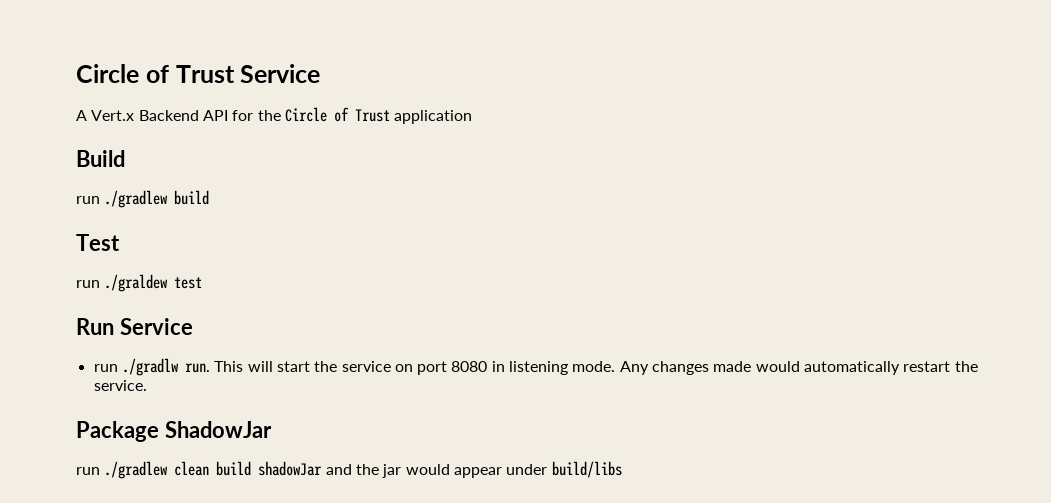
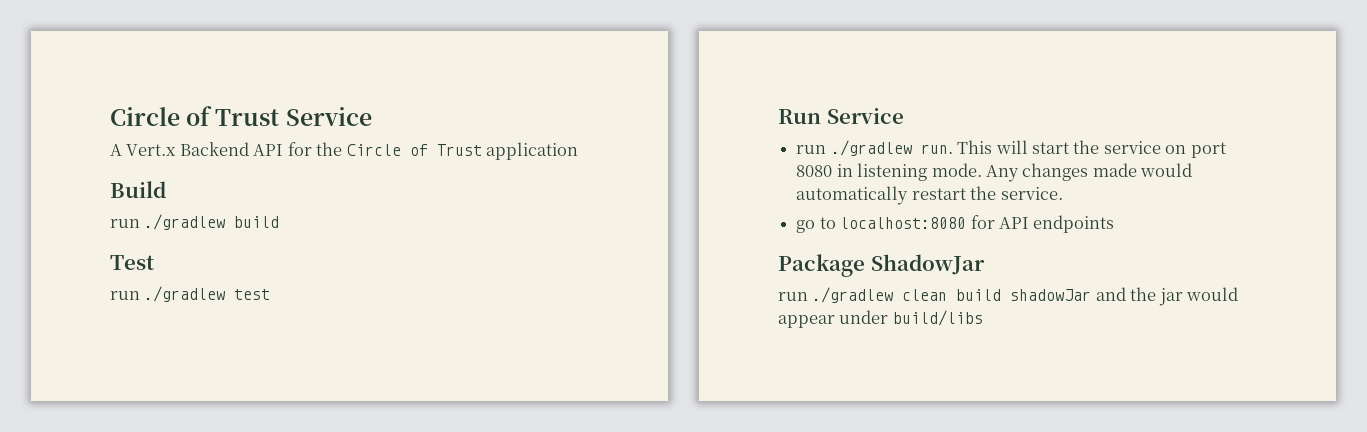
- run ./graldew test
+ run ./gradlew test
- run ./gradlw run.
+ run ./gradlew run.
+ go to localhost:8080 for API endpoints

